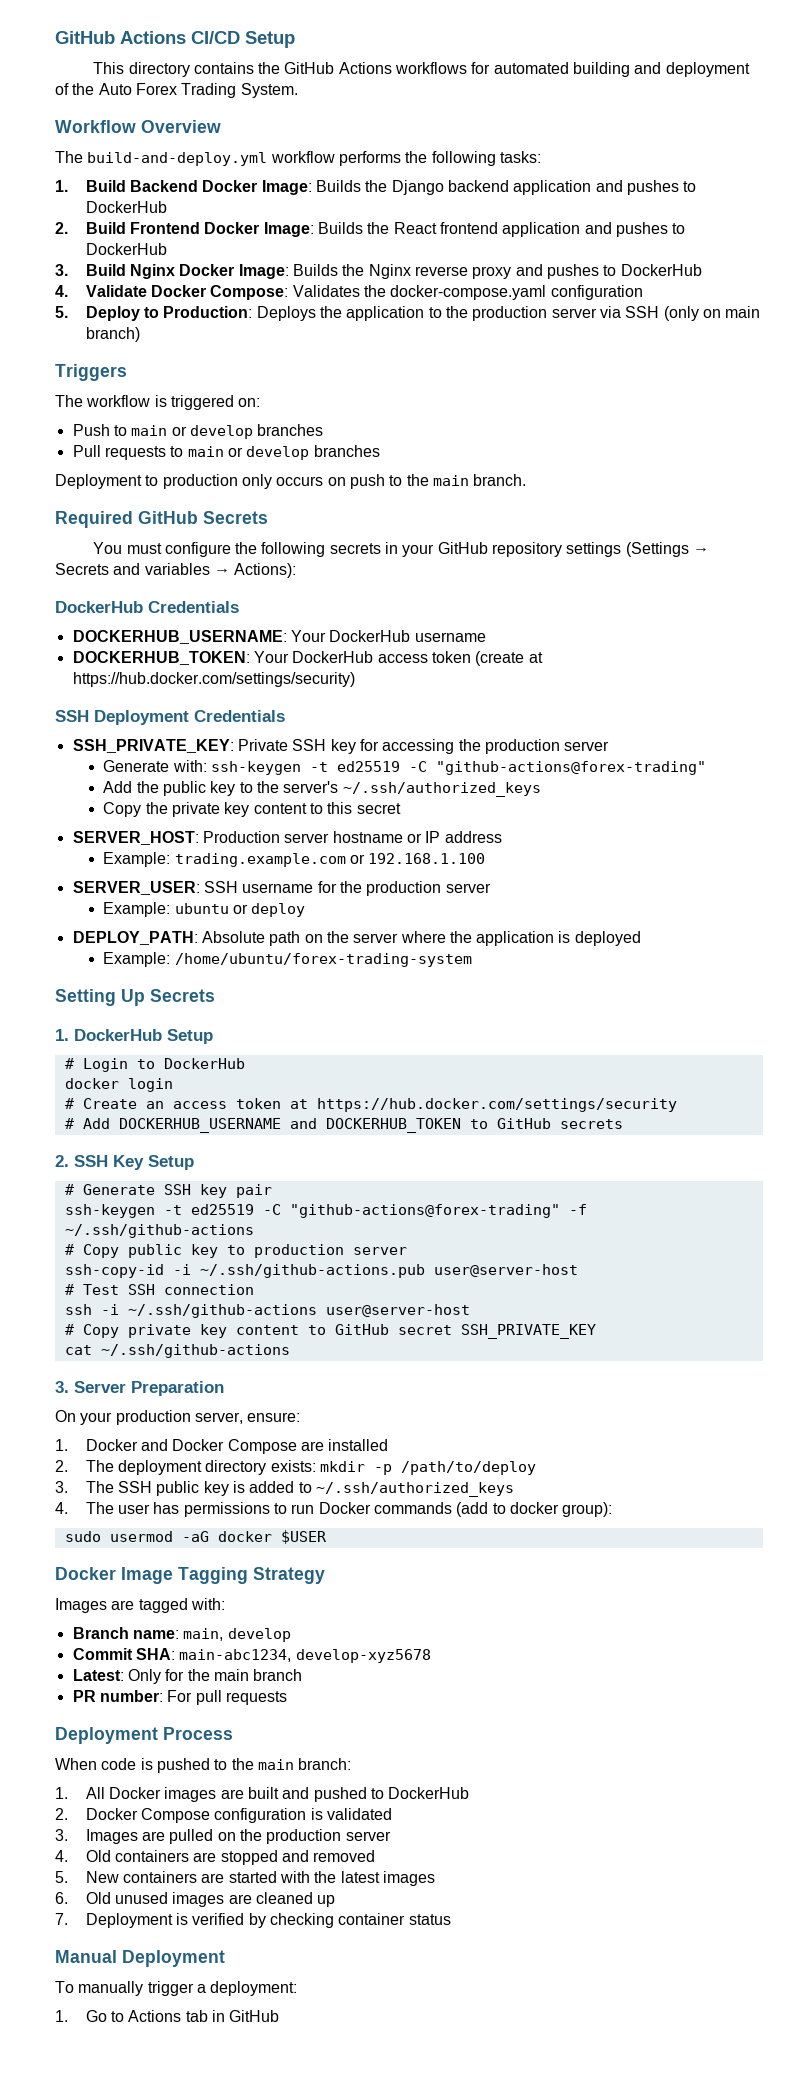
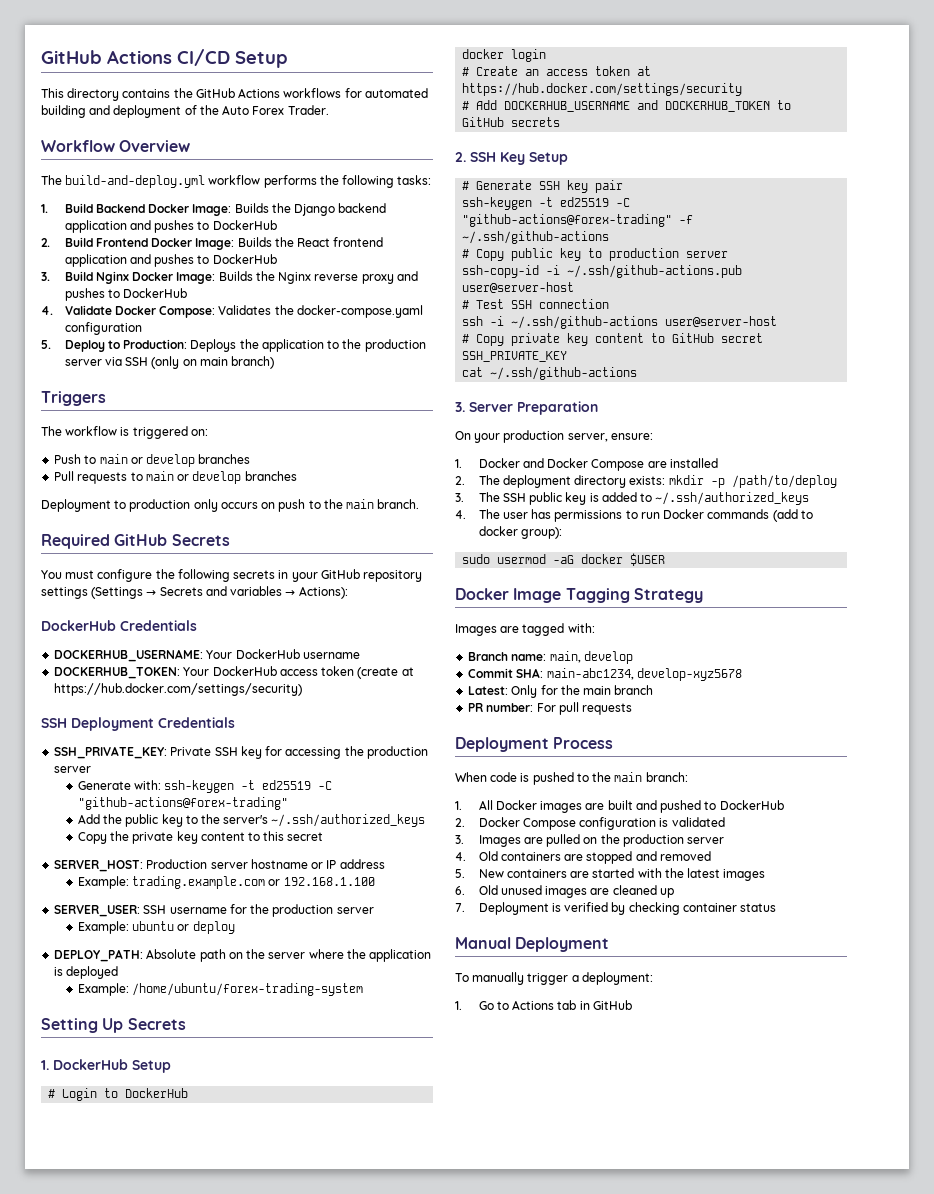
- This directory contains the GitHub Actions workflows for automated building and deployment of the Auto Forex Trading System.
+ This directory contains the GitHub Actions workflows for automated building and deployment of the Auto Forex Trader.

